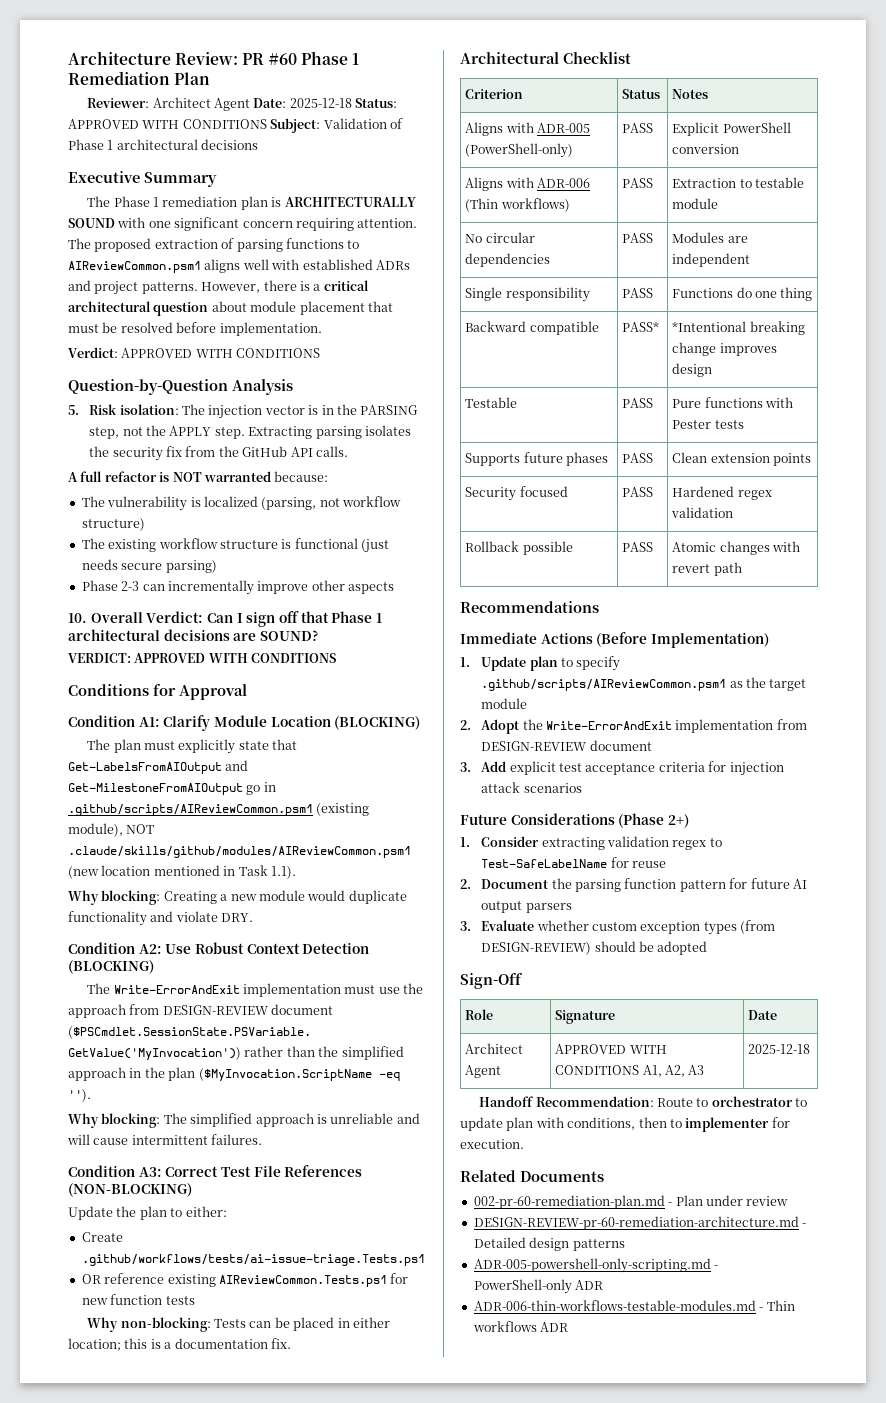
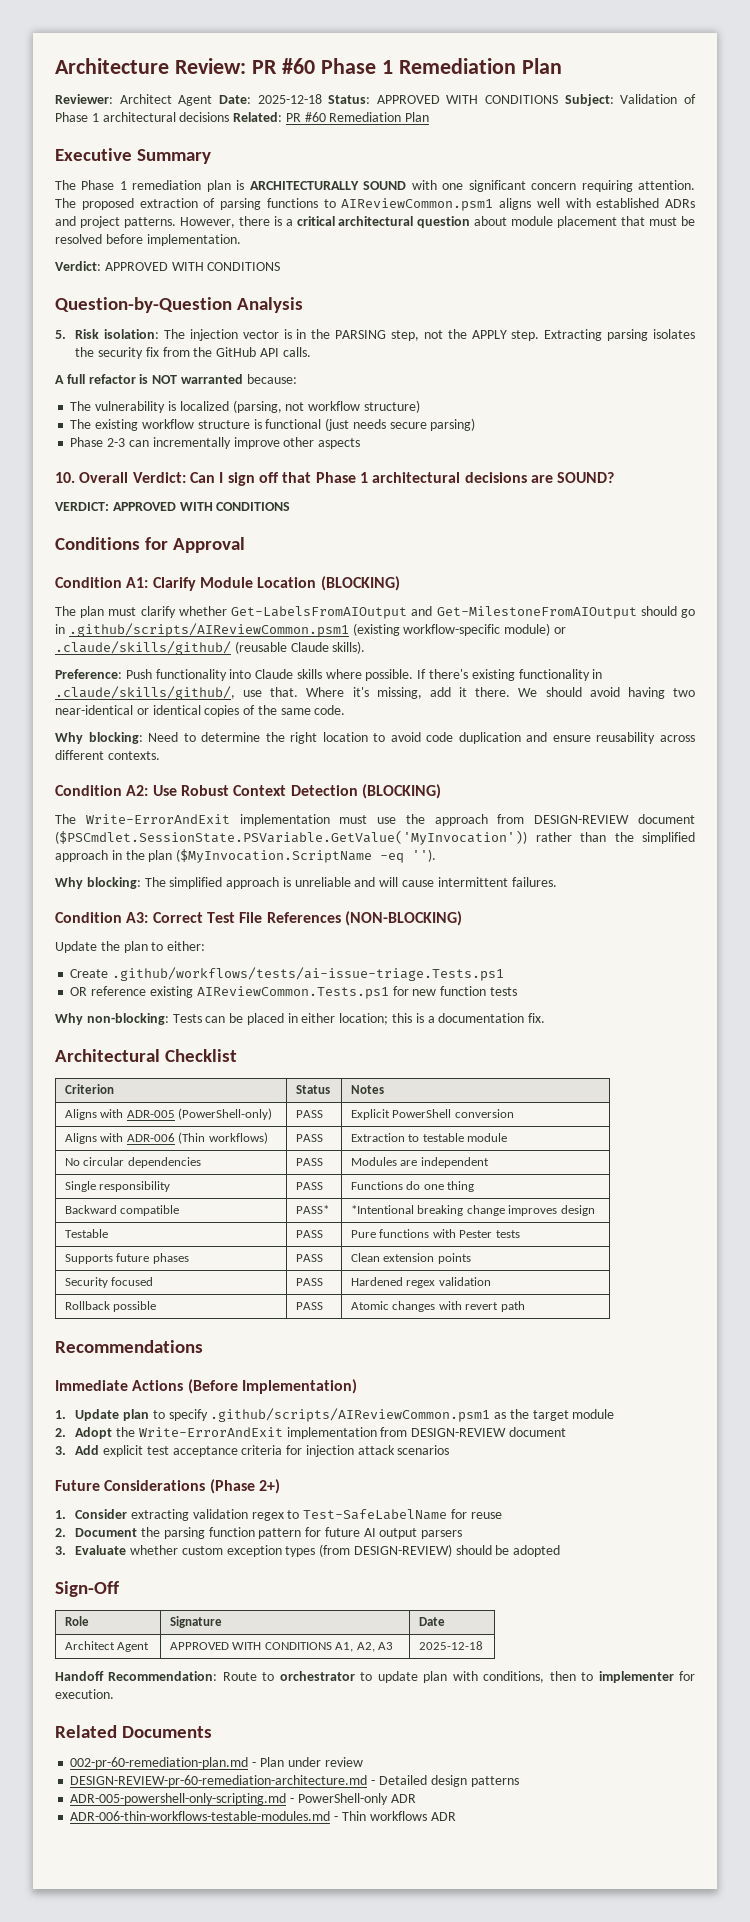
- Reviewer: Architect Agent Date: 2025-12-18 Status: APPROVED WITH CONDITIONS Subject: Validation of Phase 1 architectural decisions
+ Reviewer: Architect Agent Date: 2025-12-18 Status: APPROVED WITH CONDITIONS Subject: Validation of Phase 1 architectural decisions Related: PR #60 Remediation Plan
- The plan must explicitly state that Get-LabelsFromAIOutput and Get-MilestoneFromAIOutput go in .github/scripts/AIReviewCommon.psm1 (existing module), NOT .claude/skills/github/modules/AIReviewCommon.psm1 (new location mentioned in Task 1.1).
- Why blocking: Creating a new module would duplicate functionality and violate DRY.
+ The plan must clarify whether Get-LabelsFromAIOutput and Get-MilestoneFromAIOutput should go in .github/scripts/AIReviewCommon.psm1 (existing workflow-specific module) or .claude/skills/github/ (reusable Claude skills).
+ Preference: Push functionality into Claude skills where possible. If there's existing functionality in .claude/skills/github/, use that. Where it's missing, add it there. We should avoid having two near-identical or identical copies of the same code.
+ Why blocking: Need to determine the right location to avoid code duplication and ensure reusability across different contexts.

